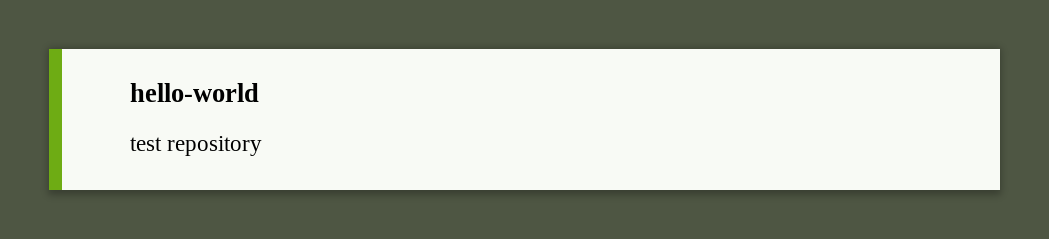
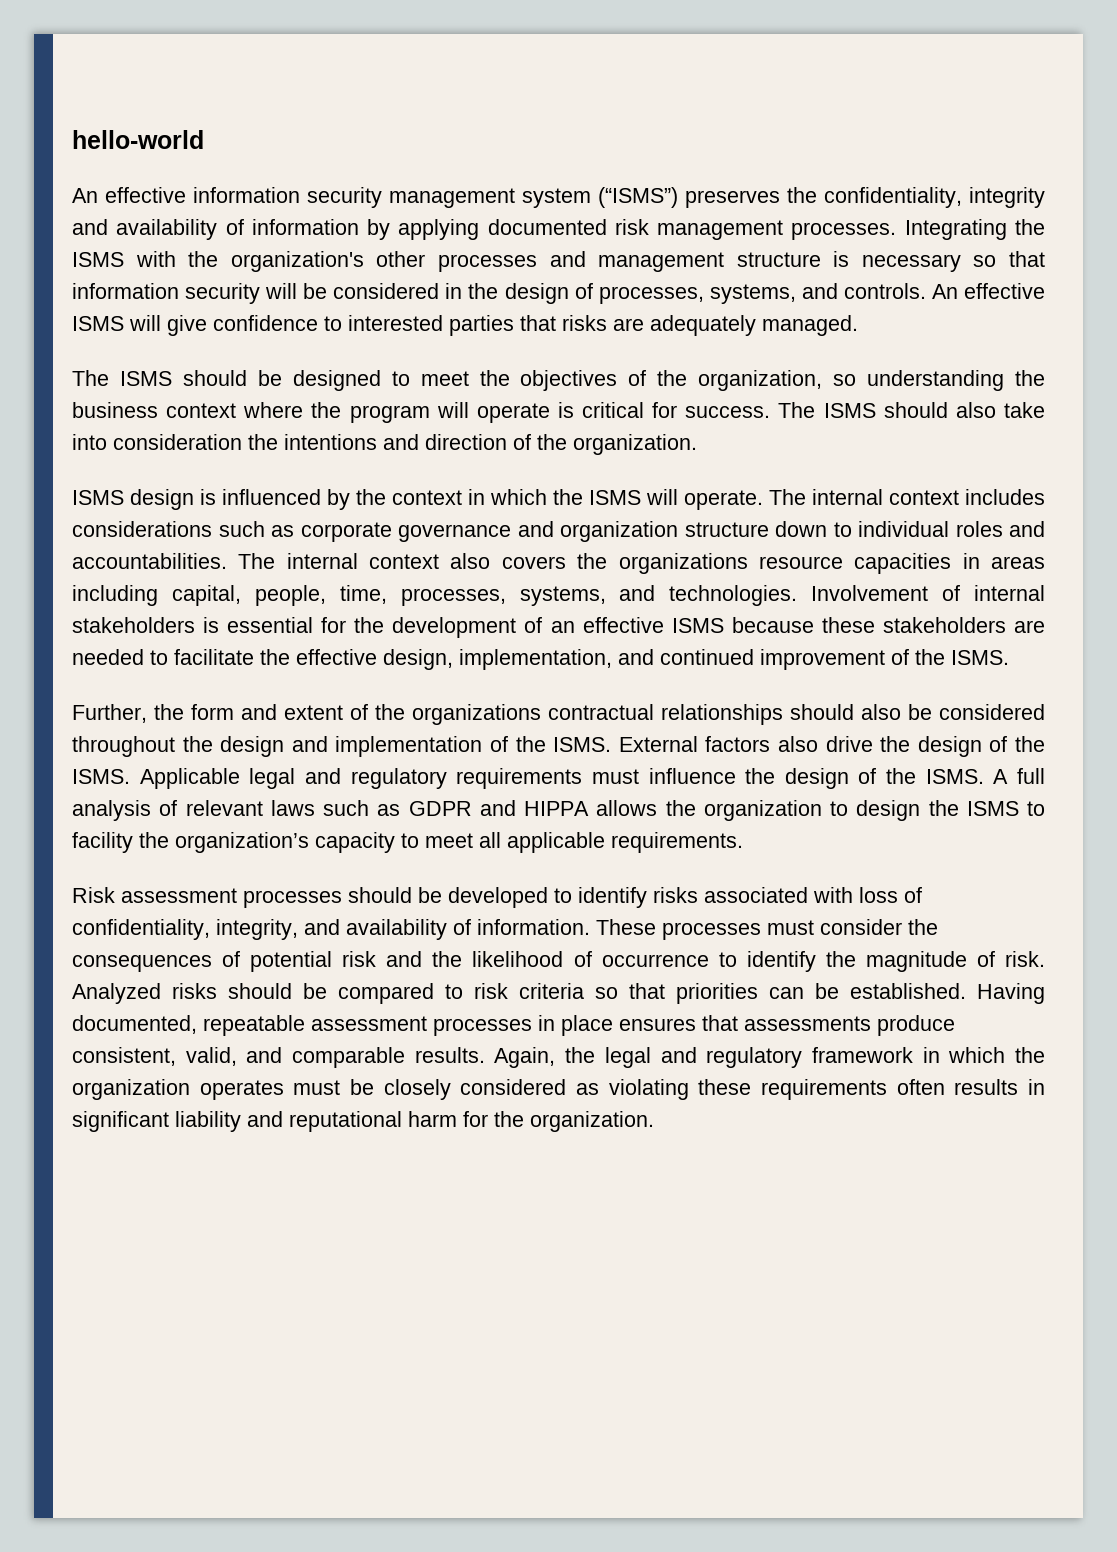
- test repository
+ An effective information security management system (“ISMS”) preserves the confidentiality, integrity and availability of information by applying documented risk management processes. Integrating the ISMS with the organization's other processes and management structure is necessary so that information security will be considered in the design of processes, systems, and controls. An effective ISMS will give confidence to interested parties that risks are adequately managed.
+ The ISMS should be designed to meet the objectives of the organization, so understanding the business context where the program will operate is critical for success. The ISMS should also take into consideration the intentions and direction of the organization.
+ ISMS design is influenced by the context in which the ISMS will operate. The internal context includes considerations such as corporate governance and organization structure down to individual roles and accountabilities. The internal context also covers the organizations resource capacities in areas including capital, people, time, processes, systems, and technologies. Involvement of internal stakeholders is essential for the development of an effective ISMS because these stakeholders are needed to facilitate the effective design, implementation, and continued improvement of the ISMS.
+ Further, the form and extent of the organizations contractual relationships should also be considered throughout the design and implementation of the ISMS. External factors also drive the design of the ISMS. Applicable legal and regulatory requirements must influence the design of the ISMS. A full analysis of relevant laws such as GDPR and HIPPA allows the organization to design the ISMS to facility the organization’s capacity to meet all applicable requirements.
+ Risk assessment processes should be developed to identify risks associated with loss of confidentiality, integrity, and availability of information. These processes must consider the consequences of potential risk and the likelihood of occurrence to identify the magnitude of risk. Analyzed risks should be compared to risk criteria so that priorities can be established. Having documented, repeatable assessment processes in place ensures that assessments produce consistent, valid, and comparable results. Again, the legal and regulatory framework in which the organization operates must be closely considered as violating these requirements often results in significant liability and reputational harm for the organization.

